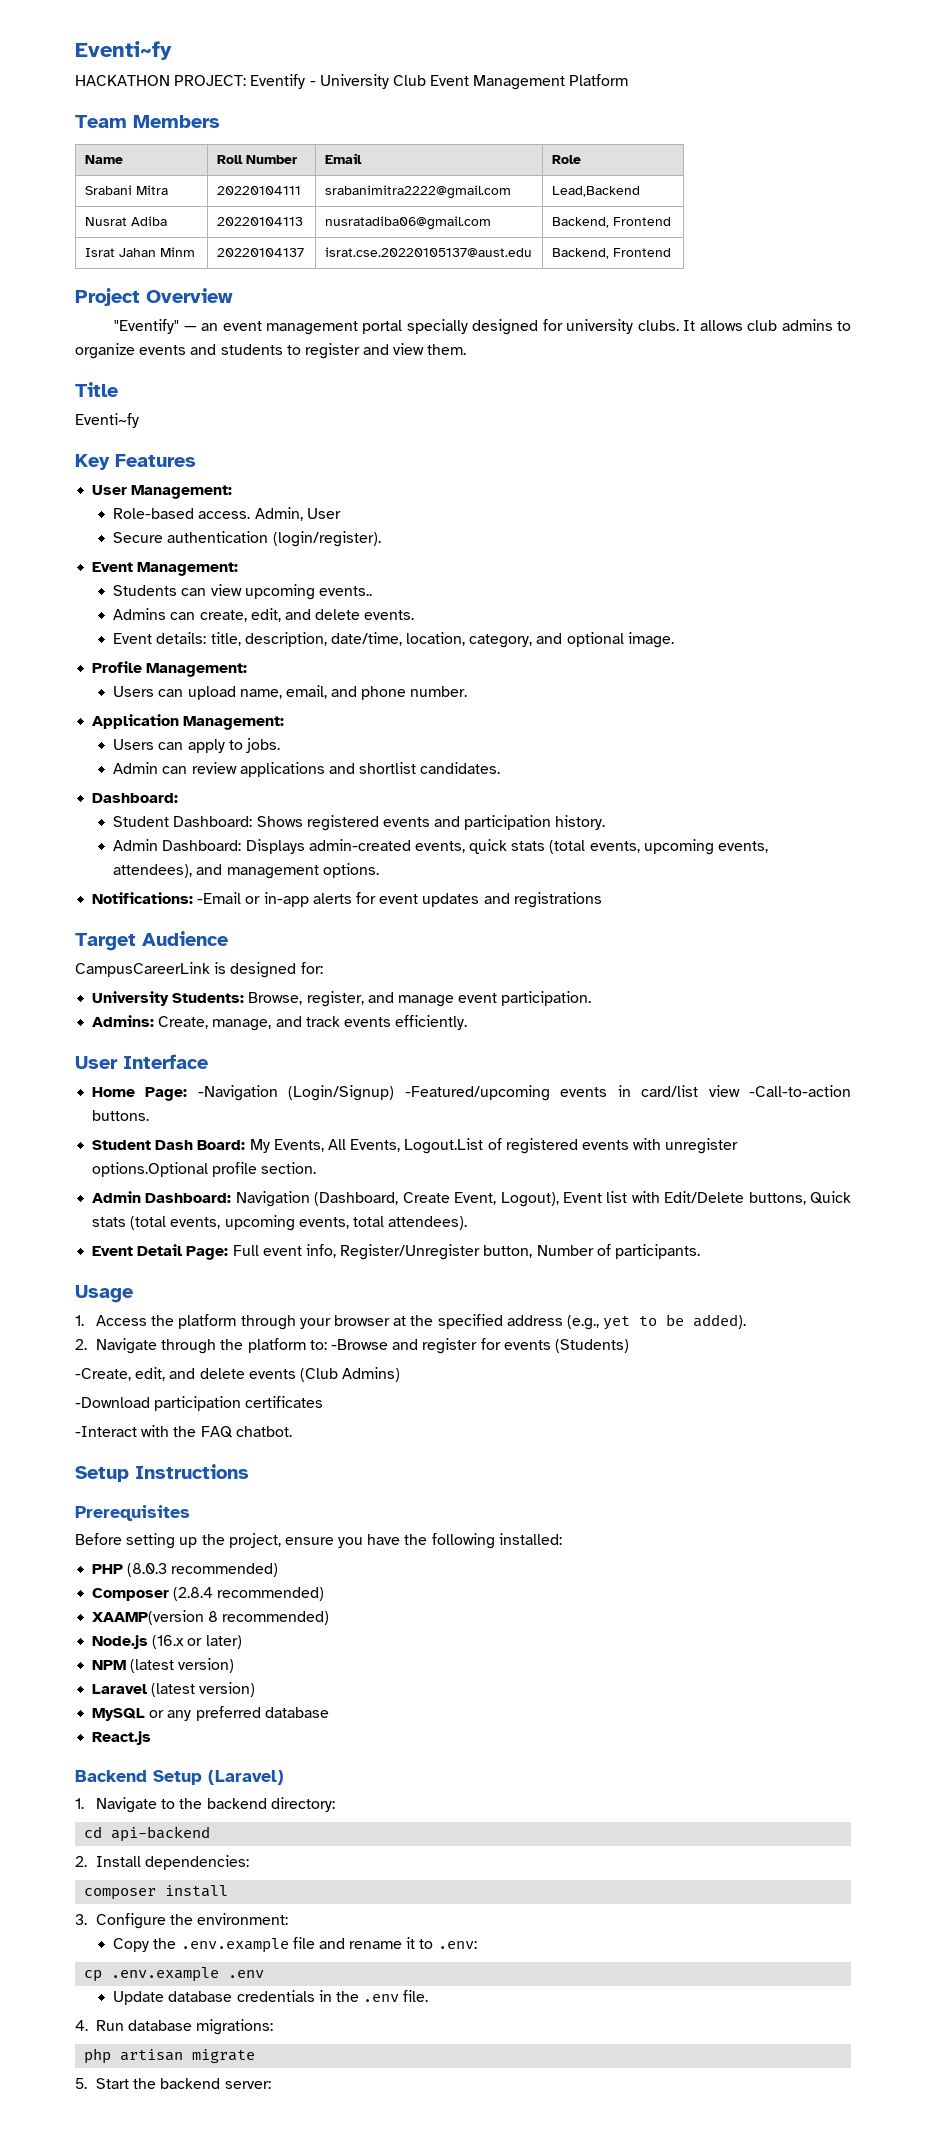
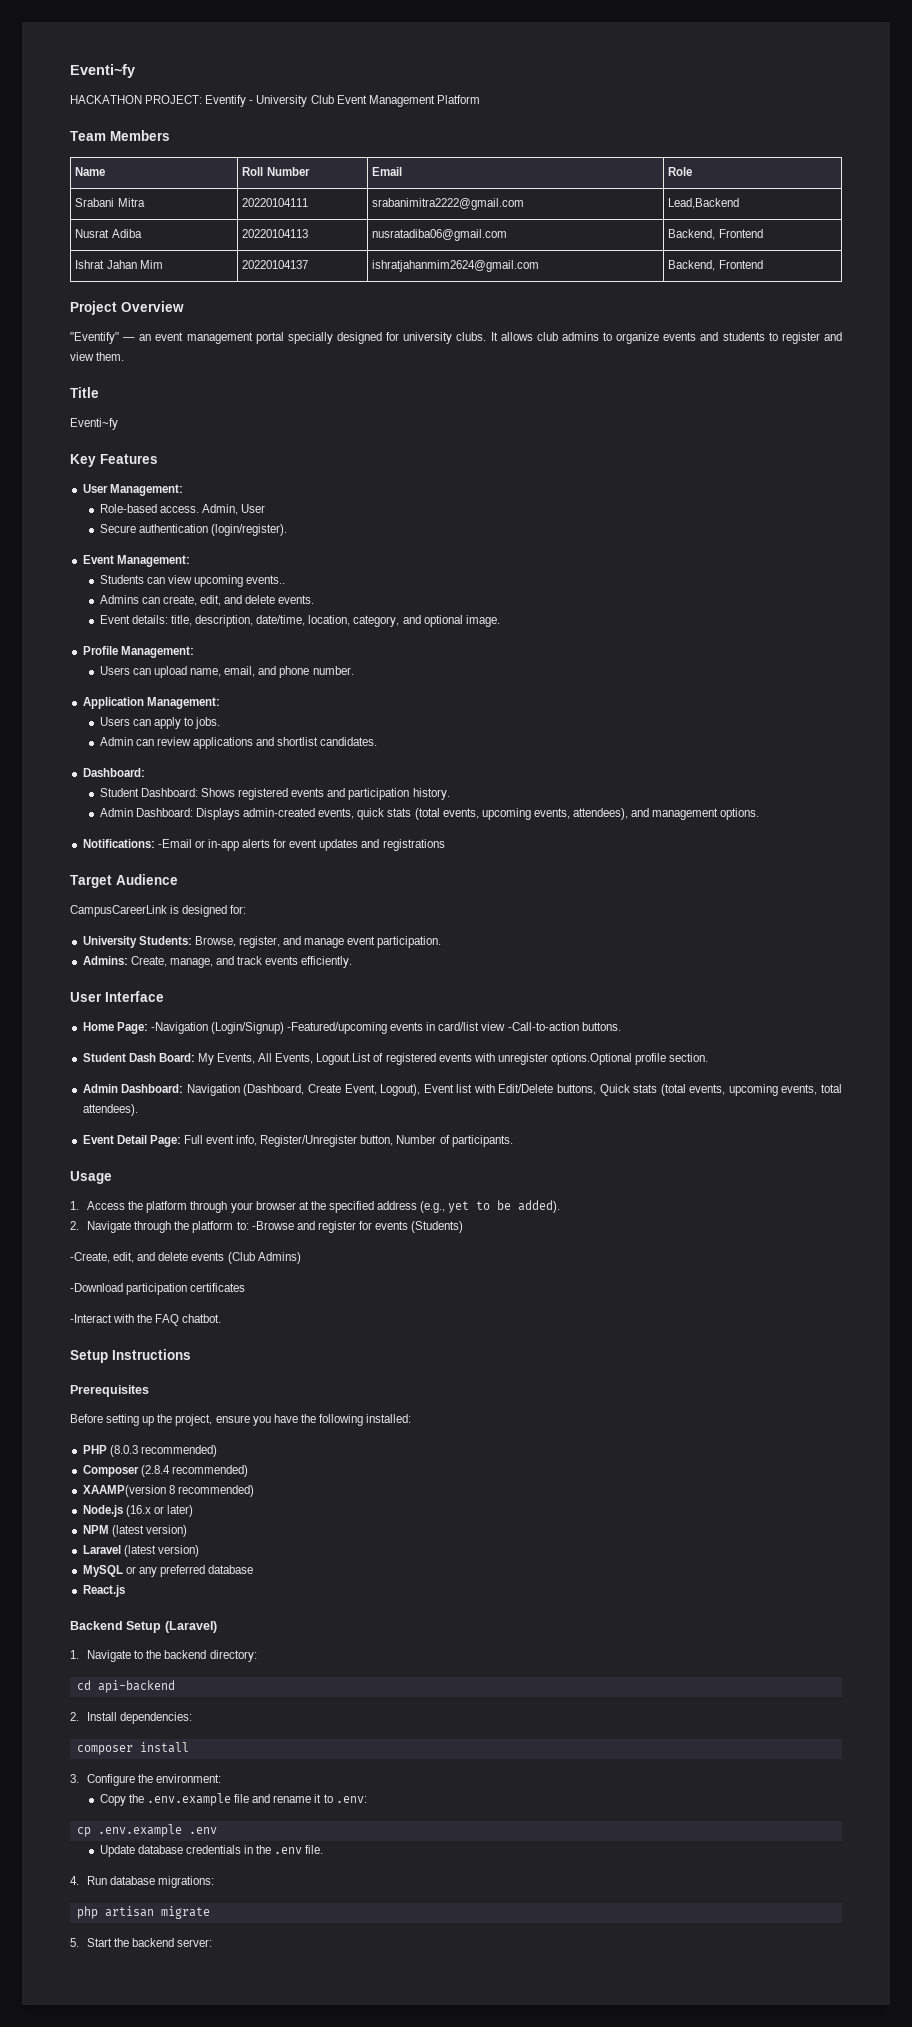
- Israt Jahan Minm | 20220104137 | israt.cse.20220105137@aust.edu | Backend, Frontend
+ Ishrat Jahan Mim | 20220104137 | ishratjahanmim2624@gmail.com | Backend, Frontend

